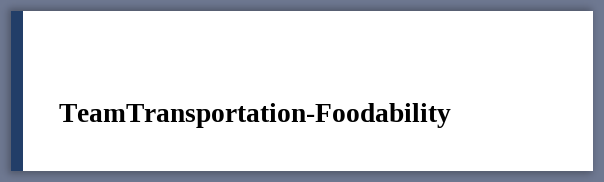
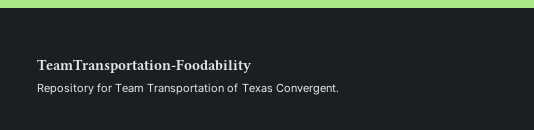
+ Repository for Team Transportation of Texas Convergent.

